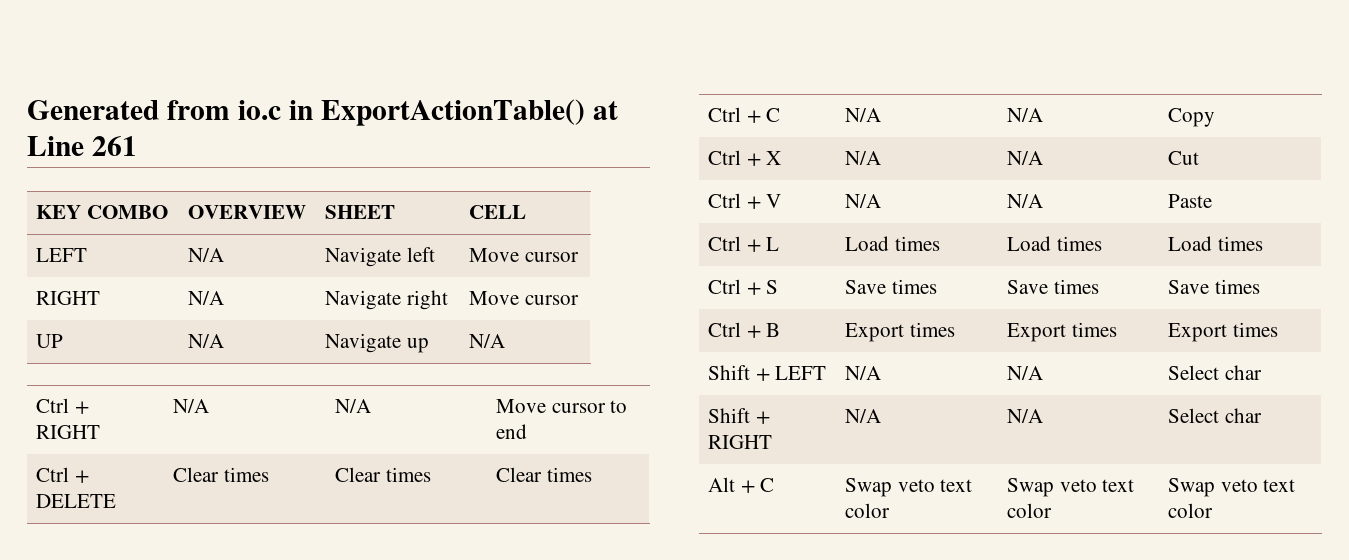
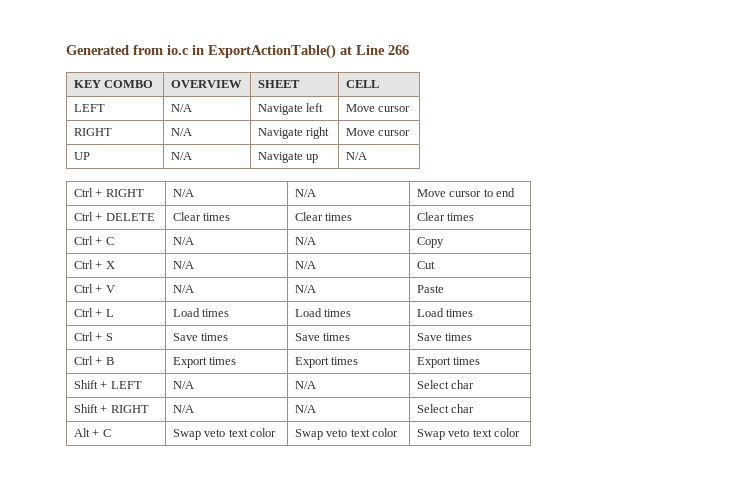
- Generated from io.c in ExportActionTable() at Line 261
+ Generated from io.c in ExportActionTable() at Line 266

